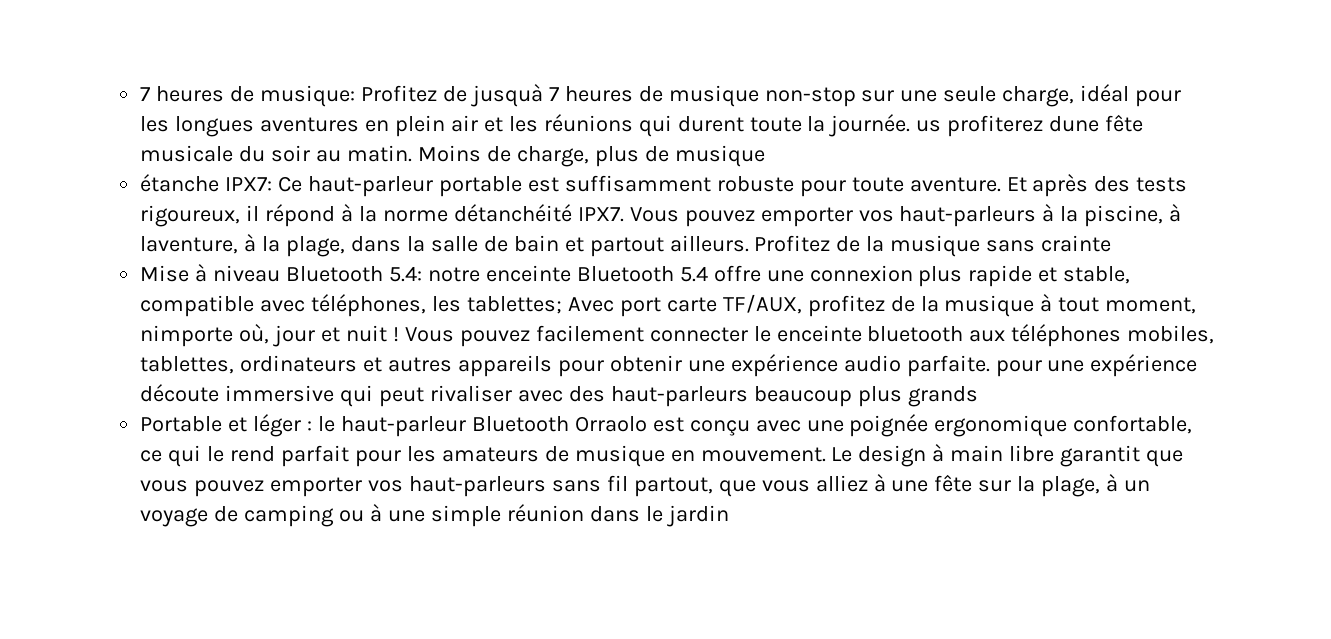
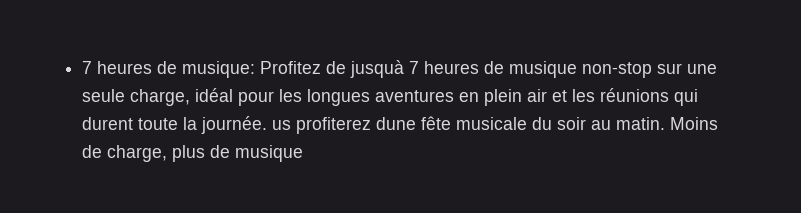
- étanche IPX7: Ce haut-parleur portable est suffisamment robuste pour toute aventure. Et après des tests rigoureux, il répond à la norme détanchéité IPX7. Vous pouvez emporter vos haut-parleurs à la piscine, à laventure, à la plage, dans la salle de bain et partout ailleurs. Profitez de la musique sans crainte
- Mise à niveau Bluetooth 5.4: notre enceinte Bluetooth 5.4 offre une connexion plus rapide et stable, compatible avec téléphones, les tablettes; Avec port carte TF/AUX, profitez de la musique à tout moment, nimporte où, jour et nuit ! Vous pouvez facilement connecter le enceinte bluetooth aux téléphones mobiles, tablettes, ordinateurs et autres appareils pour obtenir une expérience audio parfaite. pour une expérience découte immersive qui peut rivaliser avec des haut-parleurs beaucoup plus grands
- Portable et léger : le haut-parleur Bluetooth Orraolo est conçu avec une poignée ergonomique confortable, ce qui le rend parfait pour les amateurs de musique en mouvement. Le design à main libre garantit que vous pouvez emporter vos haut-parleurs sans fil partout, que vous alliez à une fête sur la plage, à un voyage de camping ou à une simple réunion dans le jardin

